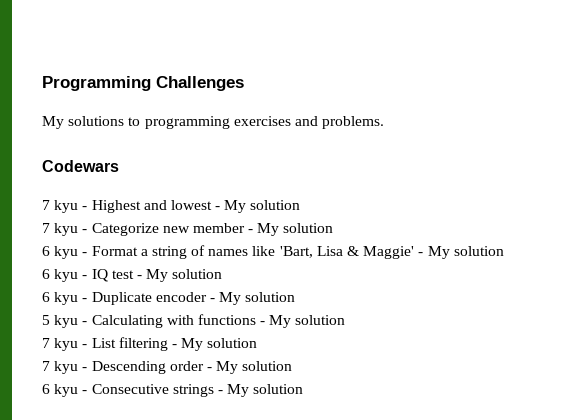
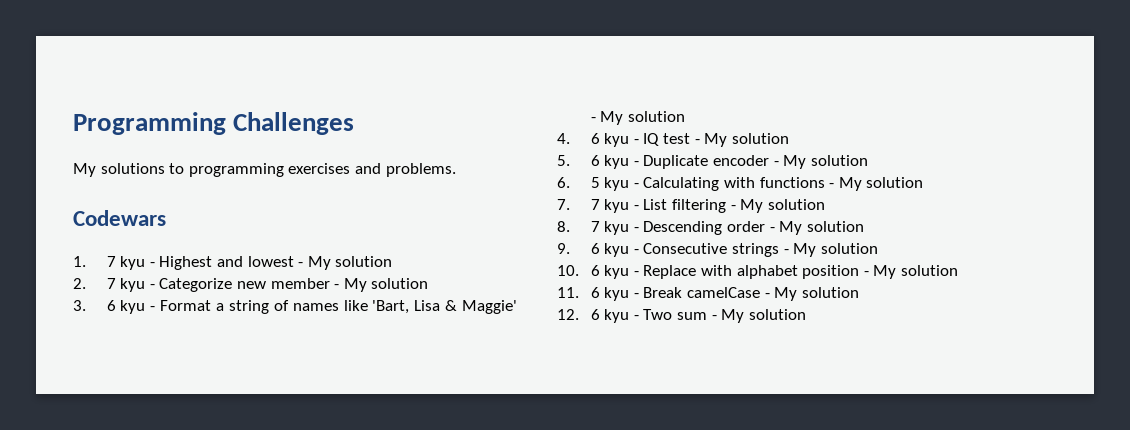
- 7 kyu - Highest and lowest - My solution
+ 1. 7 kyu - Highest and lowest - My solution
- 7 kyu - Categorize new member - My solution
+ 2. 7 kyu - Categorize new member - My solution
- 6 kyu - Format a string of names like 'Bart, Lisa & Maggie' - My solution
+ 3. 6 kyu - Format a string of names like 'Bart, Lisa & Maggie' - My solution
- 6 kyu - IQ test - My solution
+ 4. 6 kyu - IQ test - My solution
- 6 kyu - Duplicate encoder - My solution
+ 5. 6 kyu - Duplicate encoder - My solution
- 5 kyu - Calculating with functions - My solution
+ 6. 5 kyu - Calculating with functions - My solution
- 7 kyu - List filtering - My solution
+ 7. 7 kyu - List filtering - My solution
- 7 kyu - Descending order - My solution
+ 8. 7 kyu - Descending order - My solution
- 6 kyu - Consecutive strings - My solution
+ 9. 6 kyu - Consecutive strings - My solution
+ 10. 6 kyu - Replace with alphabet position - My solution
+ 11. 6 kyu - Break camelCase - My solution
+ 12. 6 kyu - Two sum - My solution

